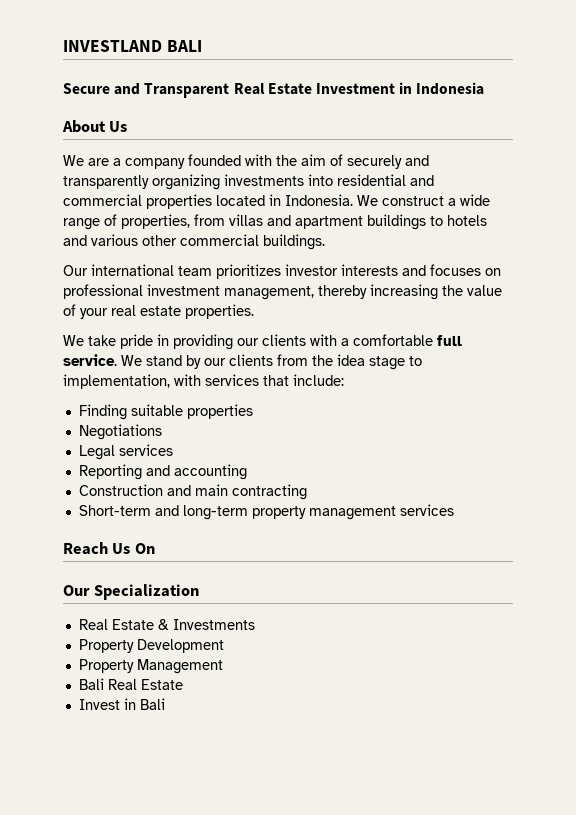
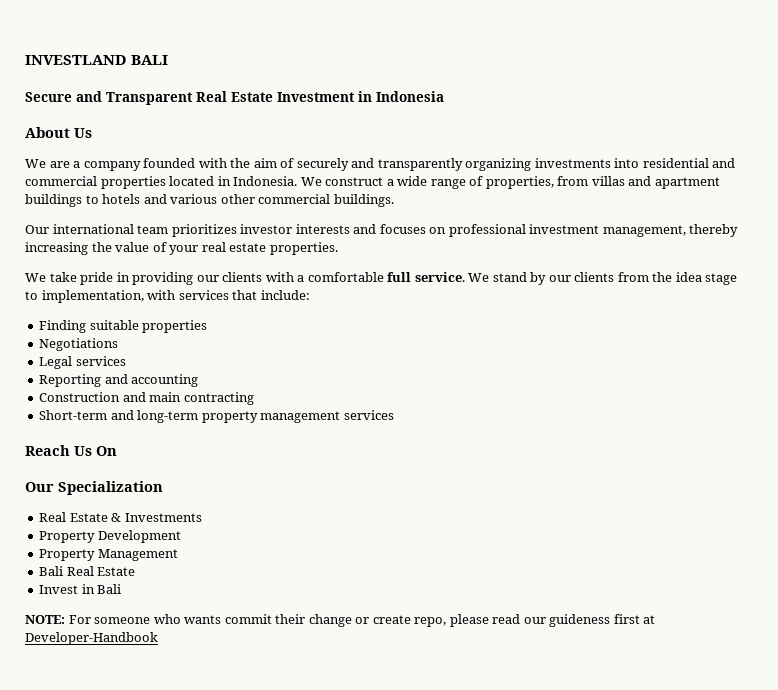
+ NOTE: For someone who wants commit their change or create repo, please read our guideness first at Developer-Handbook

